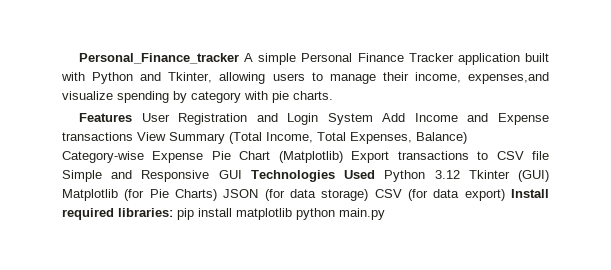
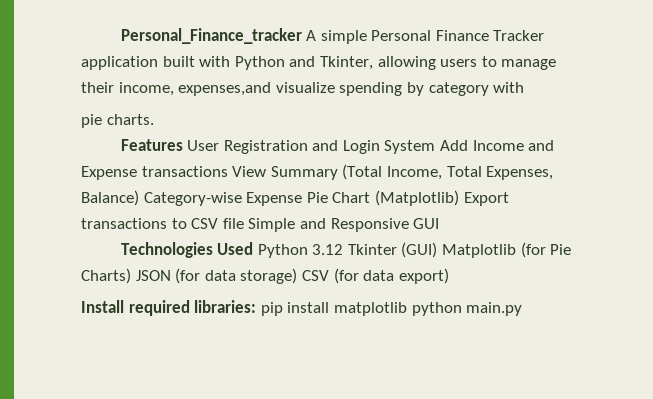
- Personal_Finance_tracker A simple Personal Finance Tracker application built with Python and Tkinter, allowing users to manage their income, expenses,and visualize spending by category with pie charts.
+ Personal_Finance_tracker A simple Personal Finance Tracker application built with Python and Tkinter, allowing users to manage their income, expenses,and visualize spending by category with
+ pie charts.
- Features User Registration and Login System Add Income and Expense transactions View Summary (Total Income, Total Expenses, Balance) Category-wise Expense Pie Chart (Matplotlib) Export transactions to CSV file Simple and Responsive GUI Technologies Used Python 3.12 Tkinter (GUI) Matplotlib (for Pie Charts) JSON (for data storage) CSV (for data export) Install required libraries: pip install matplotlib python main.py
+ Features User Registration and Login System Add Income and Expense transactions View Summary (Total Income, Total Expenses, Balance) Category-wise Expense Pie Chart (Matplotlib) Export transactions to CSV file Simple and Responsive GUI
+ Technologies Used Python 3.12 Tkinter (GUI) Matplotlib (for Pie Charts) JSON (for data storage) CSV (for data export)
+ Install required libraries: pip install matplotlib python main.py

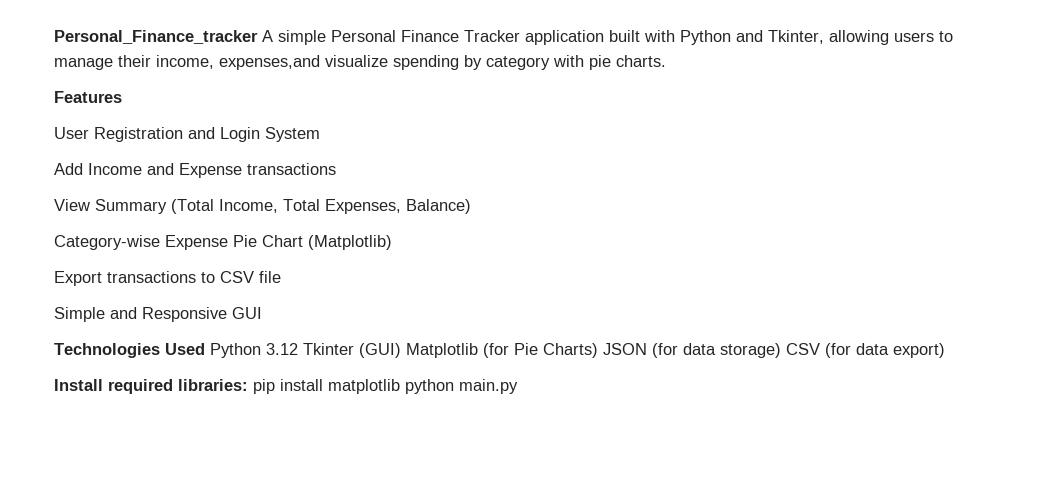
- Personal_Finance_tracker A simple Personal Finance Tracker application built with Python and Tkinter, allowing users to manage their income, expenses,and visualize spending by category with
- pie charts.
+ Personal_Finance_tracker A simple Personal Finance Tracker application built with Python and Tkinter, allowing users to manage their income, expenses,and visualize spending by category with pie charts.
- Features User Registration and Login System Add Income and Expense transactions View Summary (Total Income, Total Expenses, Balance) Category-wise Expense Pie Chart (Matplotlib) Export transactions to CSV file Simple and Responsive GUI
+ Features
+ User Registration and Login System
+ Add Income and Expense transactions
+ View Summary (Total Income, Total Expenses, Balance)
+ Category-wise Expense Pie Chart (Matplotlib)
+ Export transactions to CSV file
+ Simple and Responsive GUI

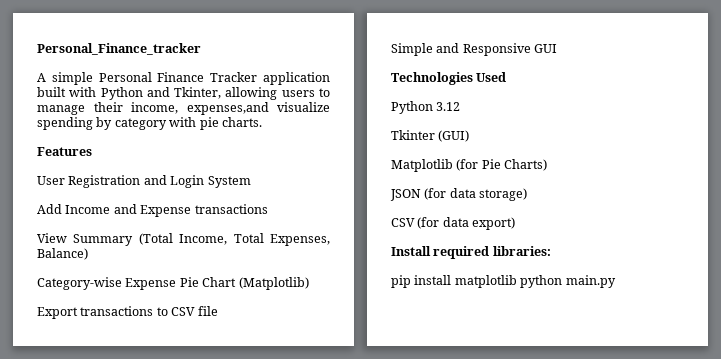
- Personal_Finance_tracker A simple Personal Finance Tracker application built with Python and Tkinter, allowing users to manage their income, expenses,and visualize spending by category with pie charts.
+ Personal_Finance_tracker
+ A simple Personal Finance Tracker application built with Python and Tkinter, allowing users to manage their income, expenses,and visualize spending by category with pie charts.
- Technologies Used Python 3.12 Tkinter (GUI) Matplotlib (for Pie Charts) JSON (for data storage) CSV (for data export)
+ Technologies Used
+ Python 3.12
+ Tkinter (GUI)
+ Matplotlib (for Pie Charts)
+ JSON (for data storage)
+ CSV (for data export)
- Install required libraries: pip install matplotlib python main.py
+ Install required libraries:
+ pip install matplotlib python main.py

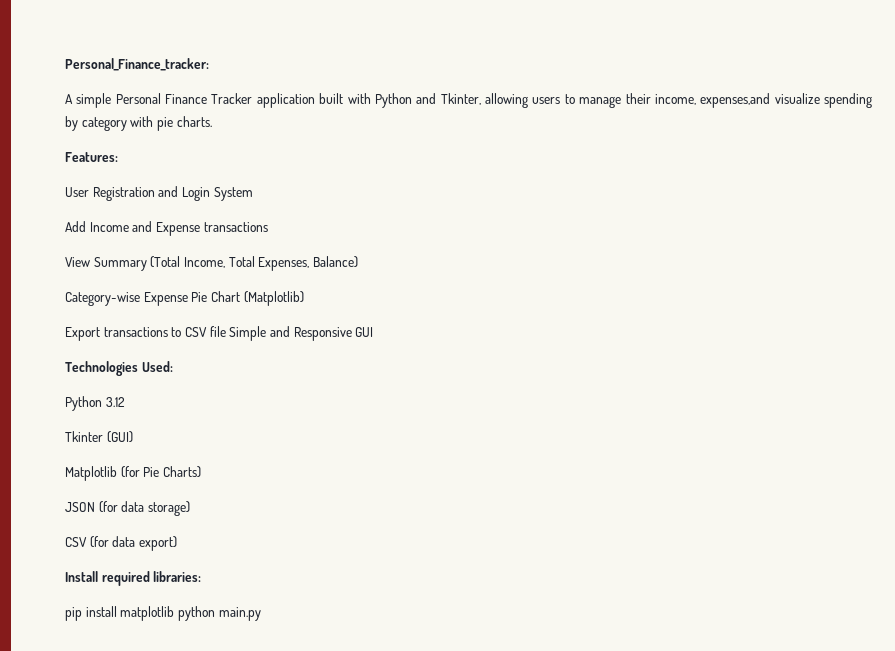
- Personal_Finance_tracker
+ Personal_Finance_tracker:
- Features
+ Features:
- Export transactions to CSV file
- Simple and Responsive GUI
+ Export transactions to CSV file Simple and Responsive GUI
- Technologies Used
+ Technologies Used:

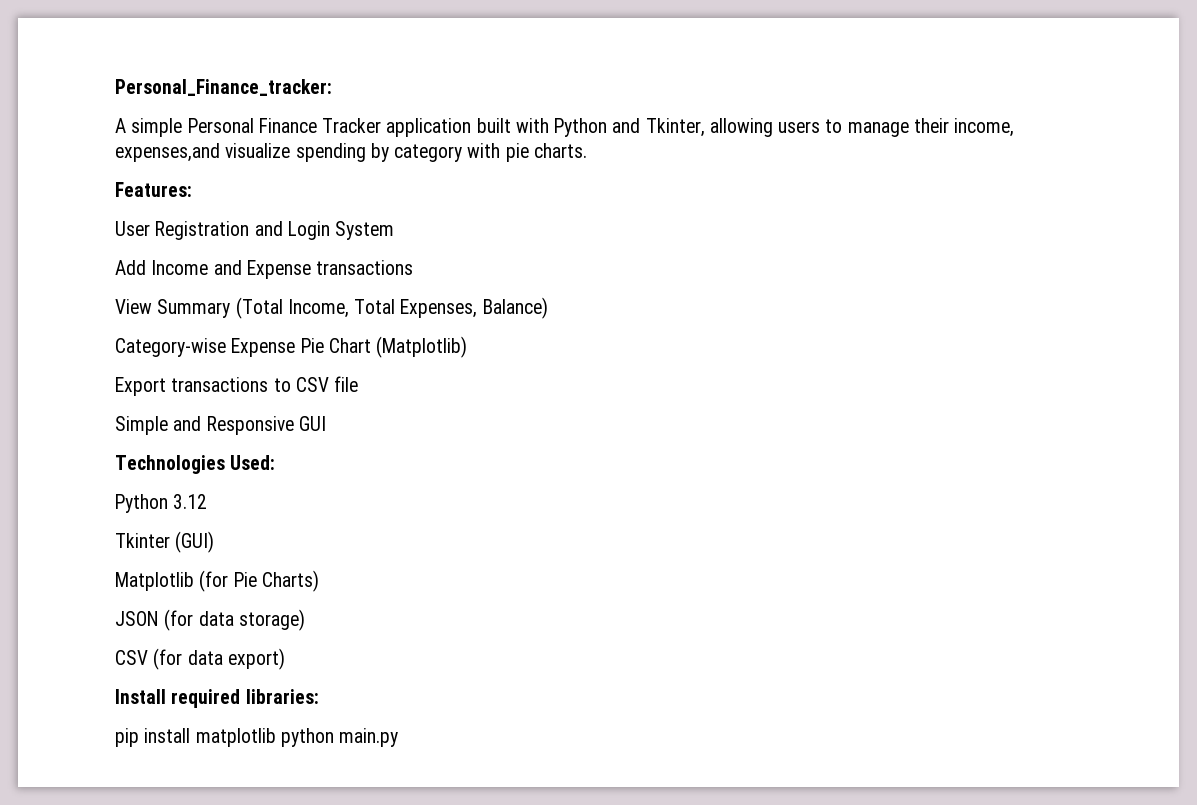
- Export transactions to CSV file Simple and Responsive GUI
+ Export transactions to CSV file
+ Simple and Responsive GUI

